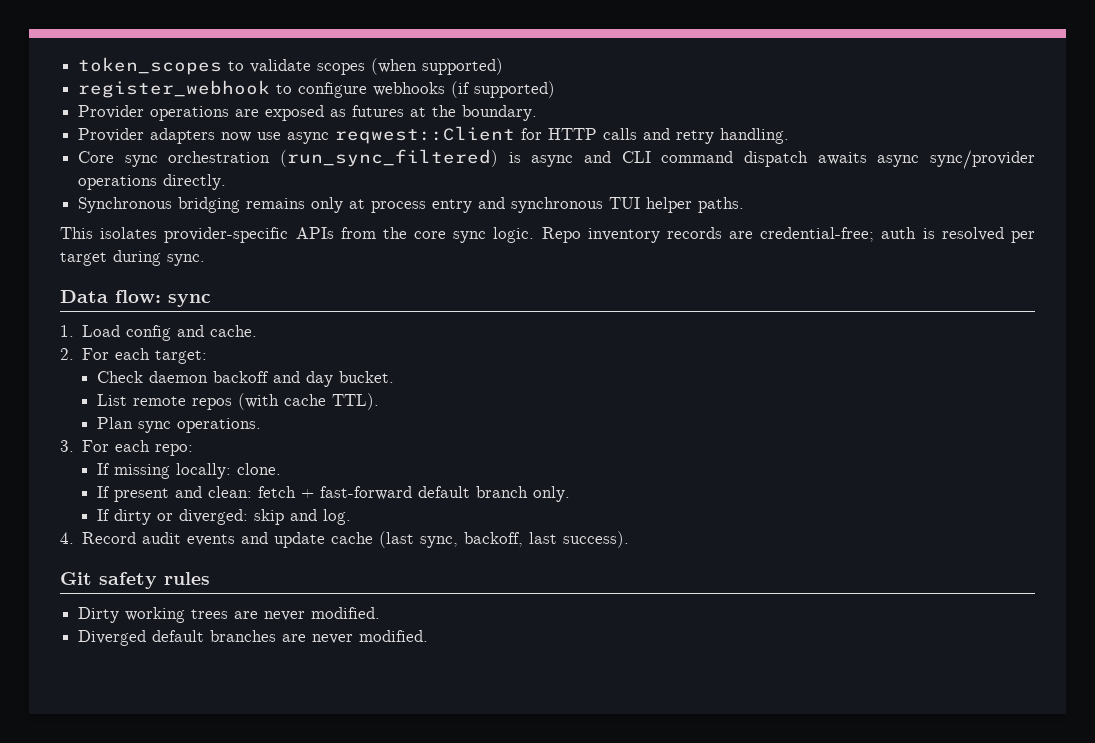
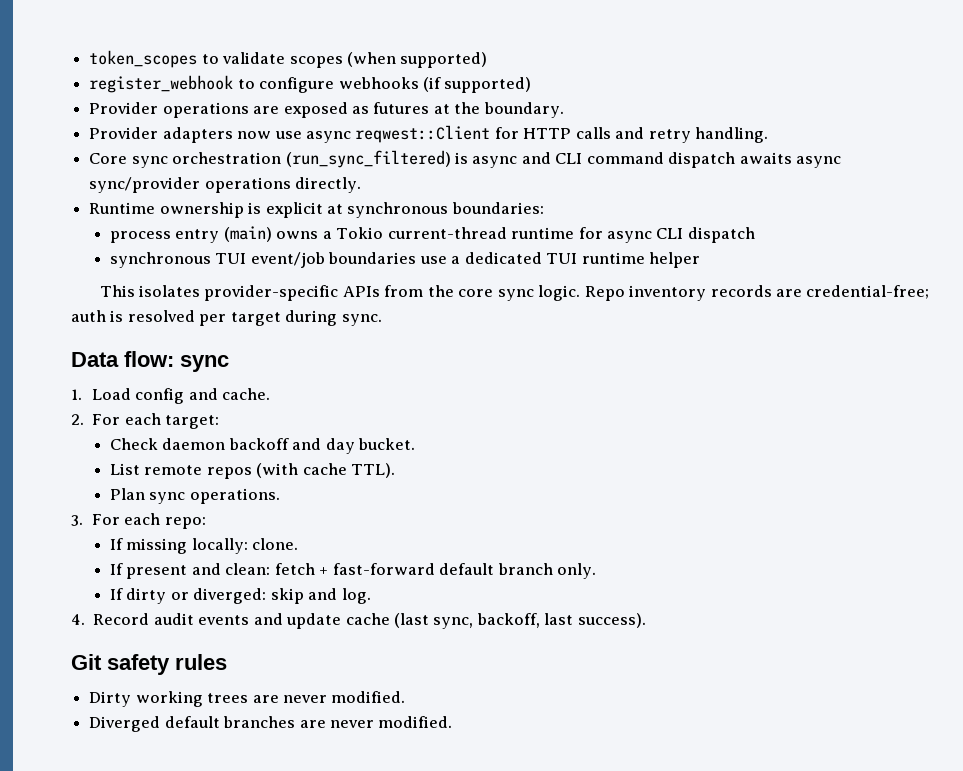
- Synchronous bridging remains only at process entry and synchronous TUI helper paths.
+ Runtime ownership is explicit at synchronous boundaries:
+ process entry (main) owns a Tokio current-thread runtime for async CLI dispatch
+ synchronous TUI event/job boundaries use a dedicated TUI runtime helper

